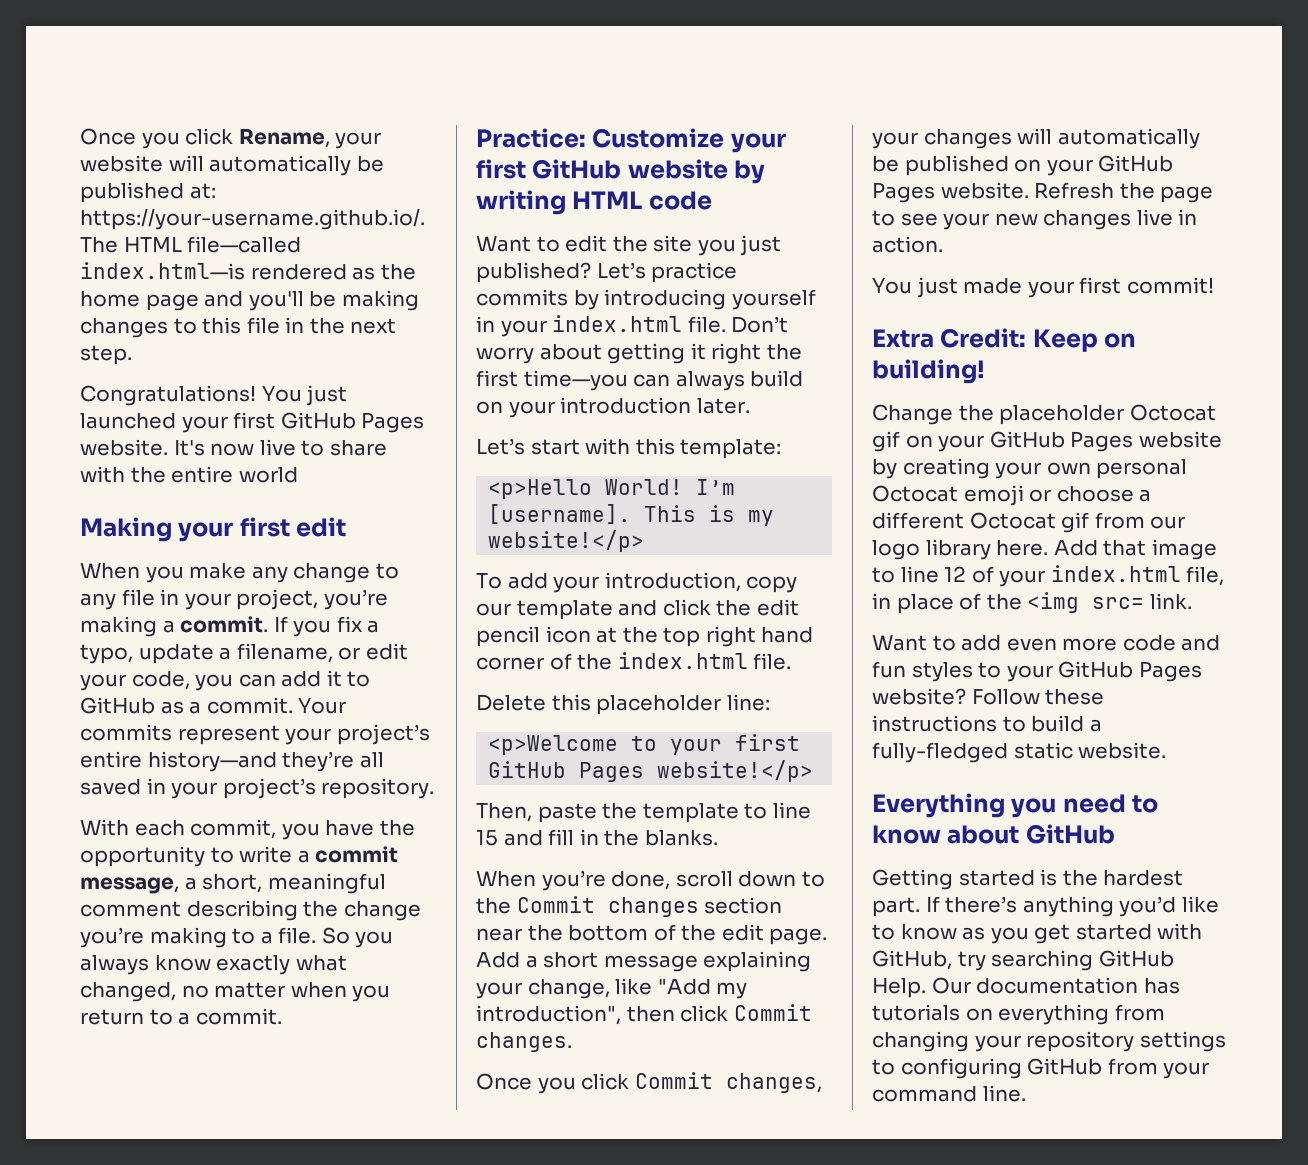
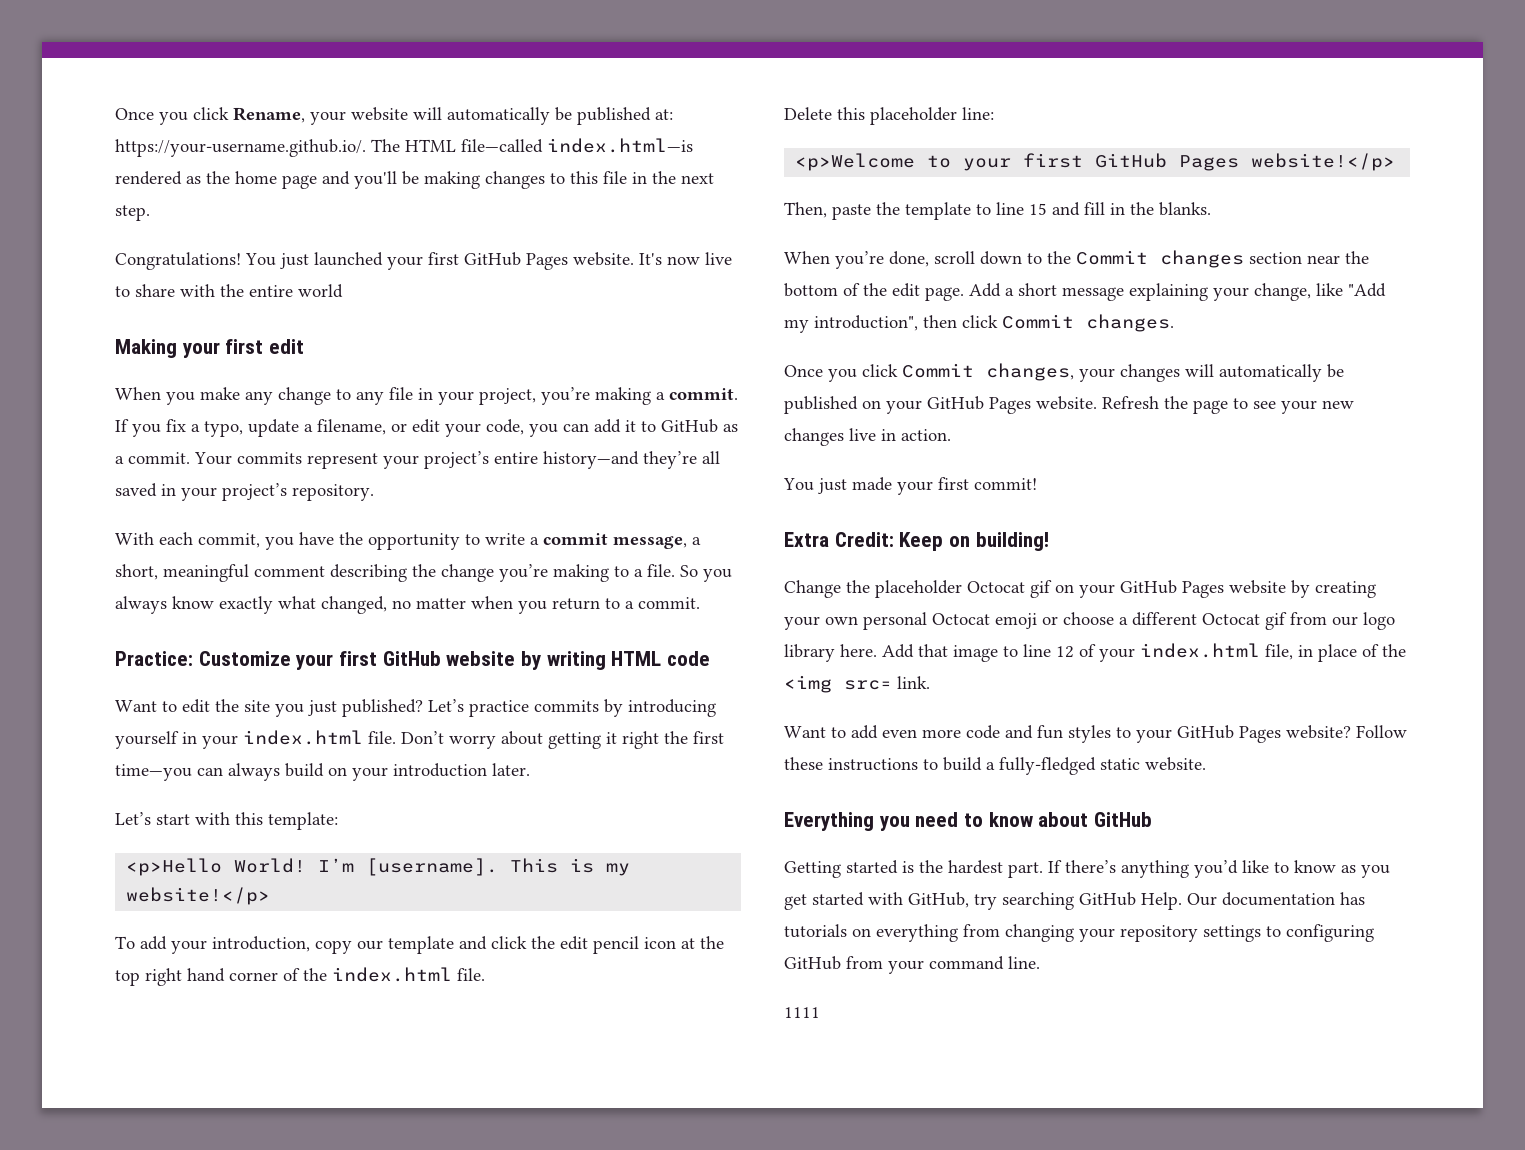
+ 1111

